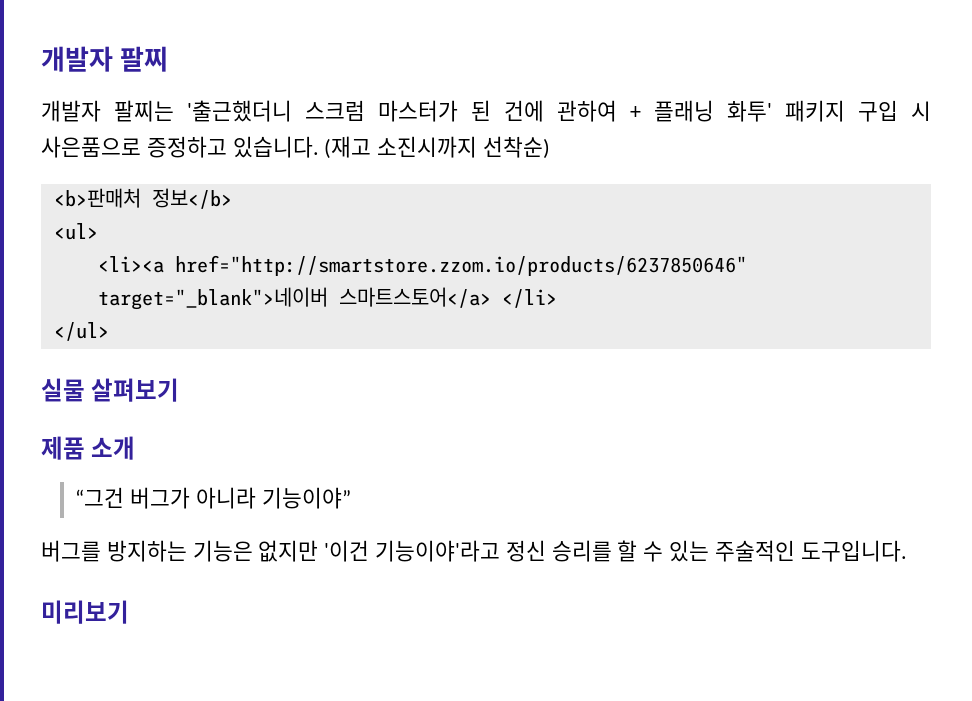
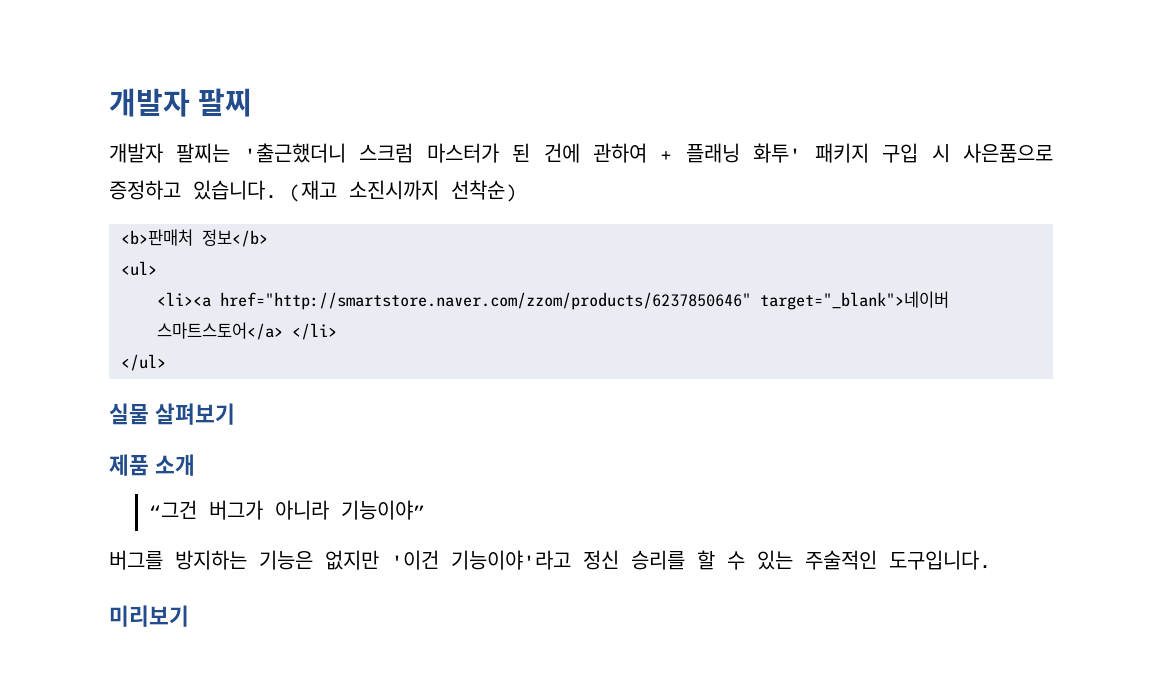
- <li><a href="http://smartstore.zzom.io/products/6237850646" target="_blank">네이버 스마트스토어</a> </li>
+ <li><a href="http://smartstore.naver.com/zzom/products/6237850646" target="_blank">네이버 스마트스토어</a> </li>

